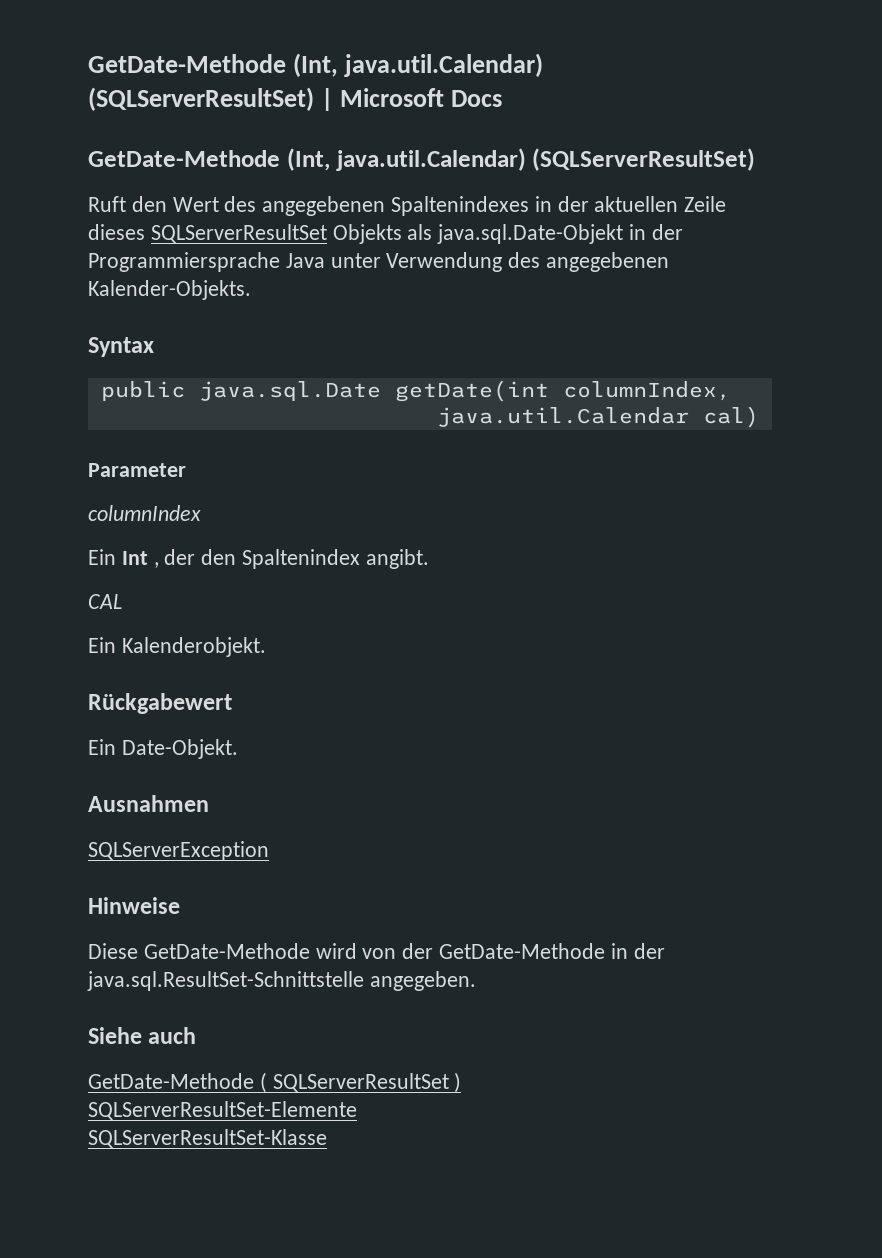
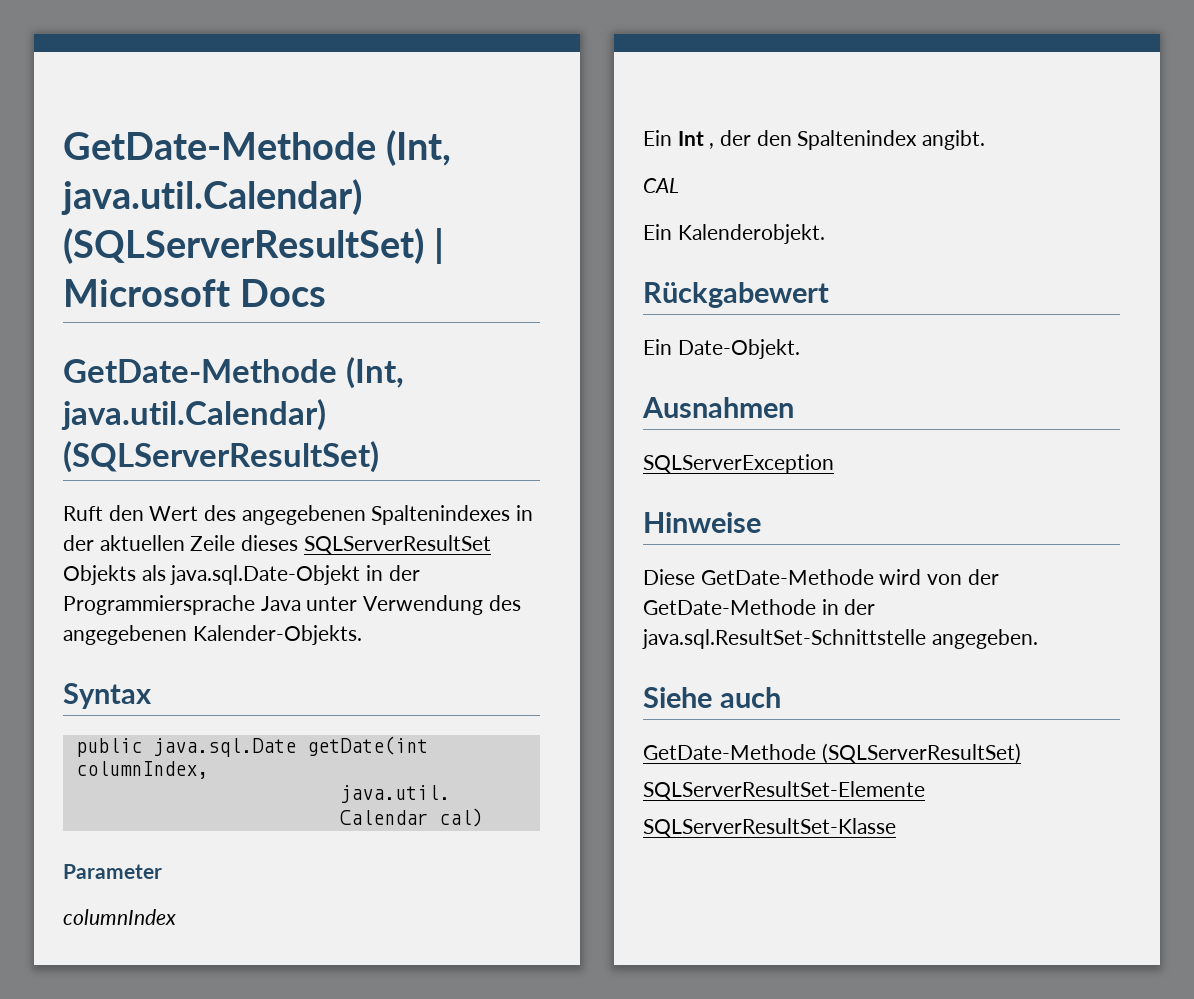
- GetDate-Methode ( SQLServerResultSet )
+ GetDate-Methode (SQLServerResultSet)

